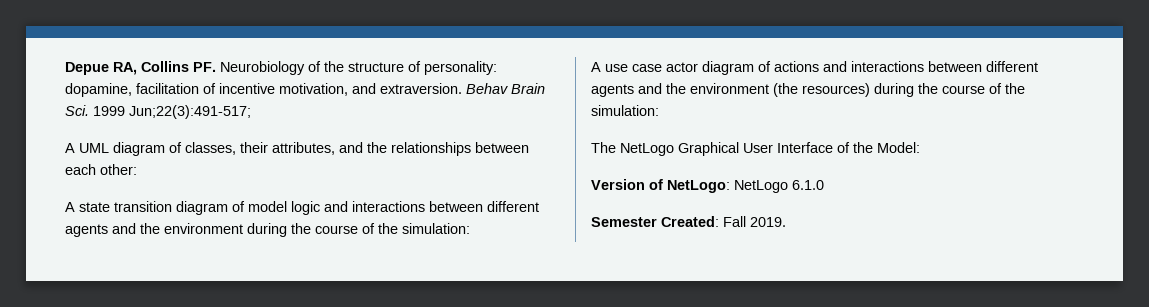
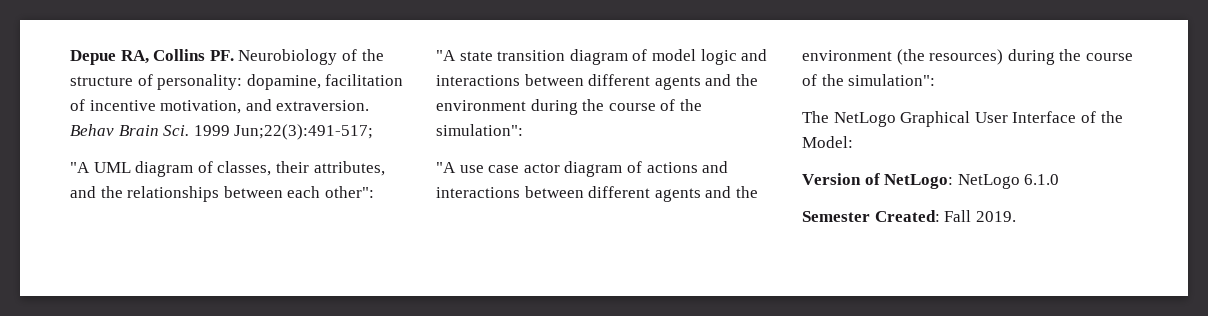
- A UML diagram of classes, their attributes, and the relationships between each other:
- A state transition diagram of model logic and interactions between different agents and the environment during the course of the simulation:
- A use case actor diagram of actions and interactions between different agents and the environment (the resources) during the course of the simulation:
+ "A UML diagram of classes, their attributes, and the relationships between each other":
+ "A state transition diagram of model logic and interactions between different agents and the environment during the course of the simulation":
+ "A use case actor diagram of actions and interactions between different agents and the environment (the resources) during the course of the simulation":

